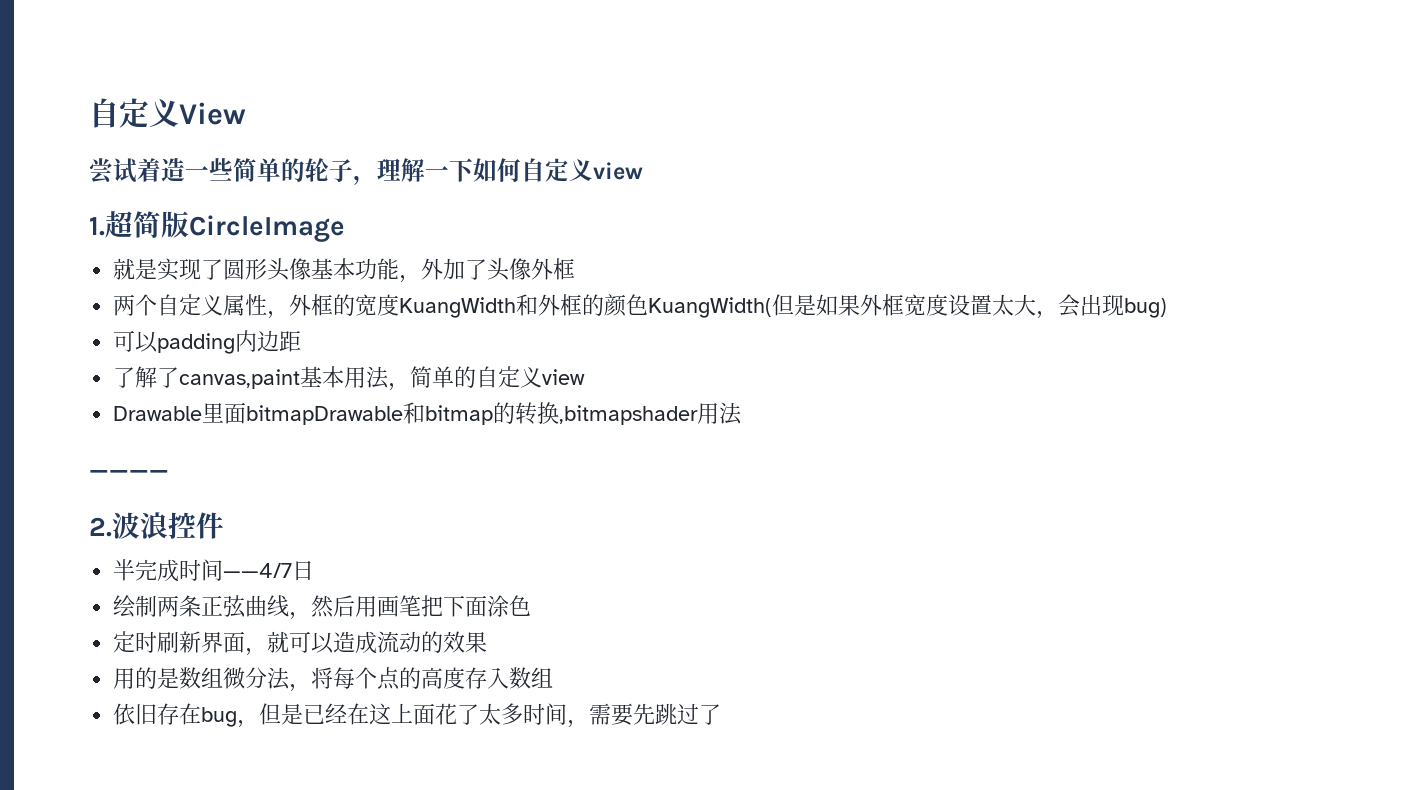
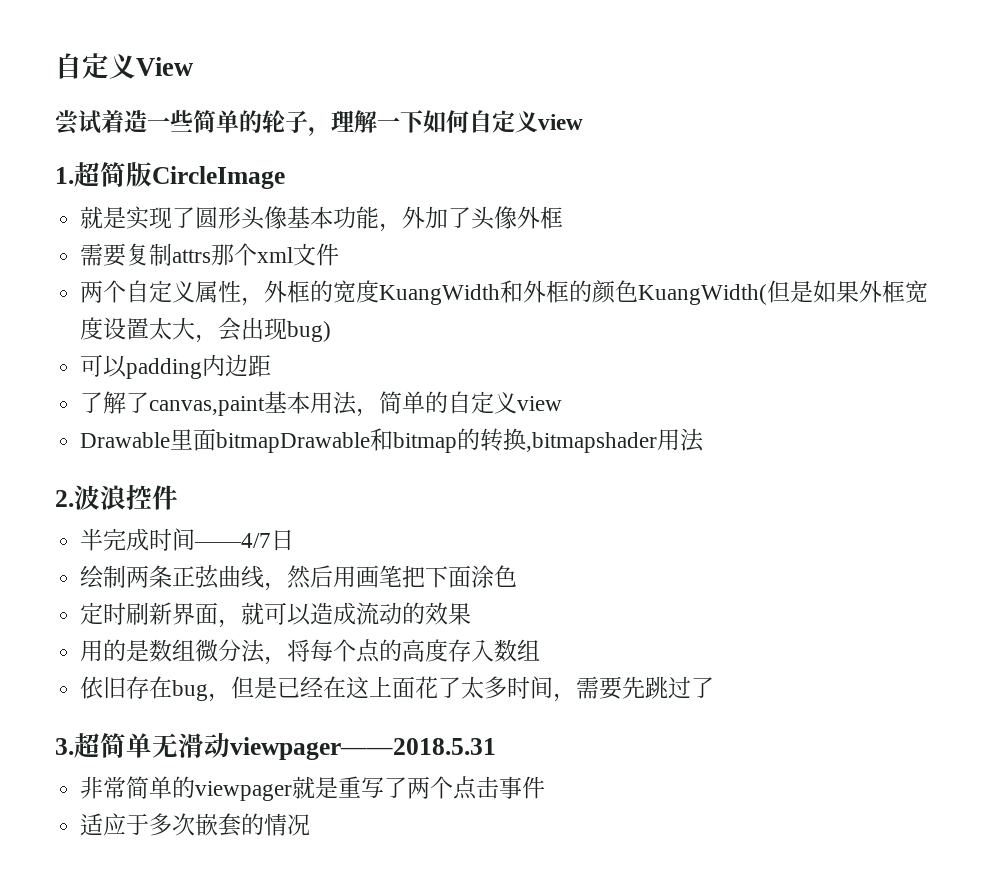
+ 需要复制attrs那个xml文件
- ————
+ 3.超简单无滑动viewpager——2018.5.31
+ 非常简单的viewpager就是重写了两个点击事件
+ 适应于多次嵌套的情况

